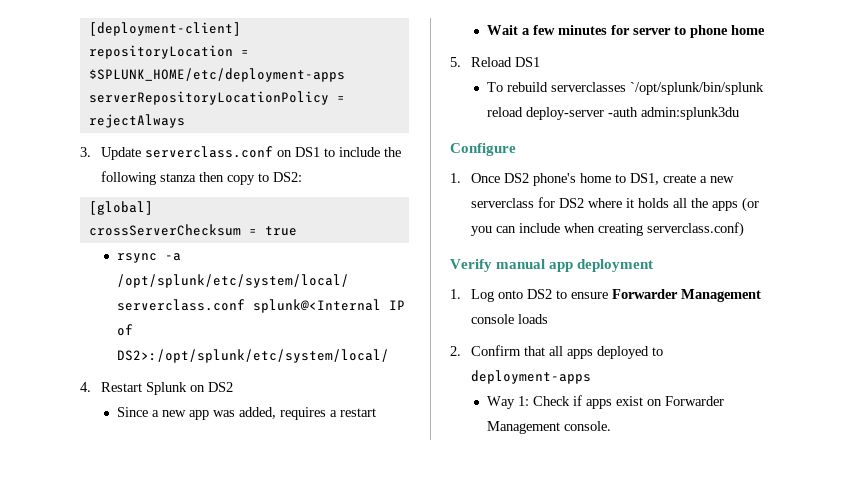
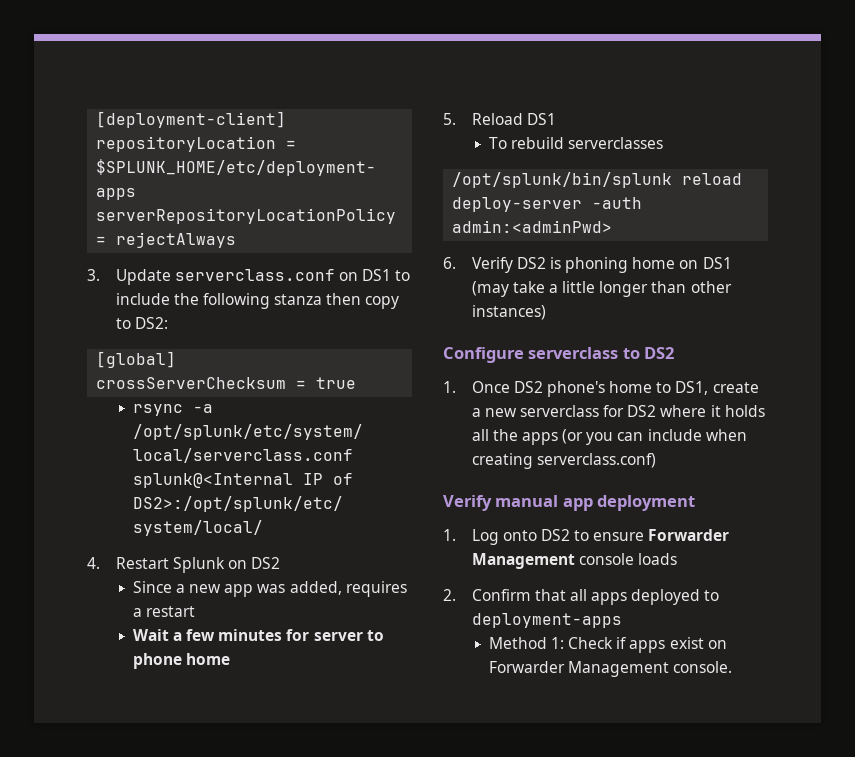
- To rebuild serverclasses `/opt/splunk/bin/splunk reload deploy-server -auth admin:splunk3du
- Configure
+ To rebuild serverclasses
+ /opt/splunk/bin/splunk reload deploy-server -auth admin:<adminPwd>
+ 6. Verify DS2 is phoning home on DS1 (may take a little longer than other instances)
+ Configure serverclass to DS2
- Way 1: Check if apps exist on Forwarder Management console.
+ Method 1: Check if apps exist on Forwarder Management console.

